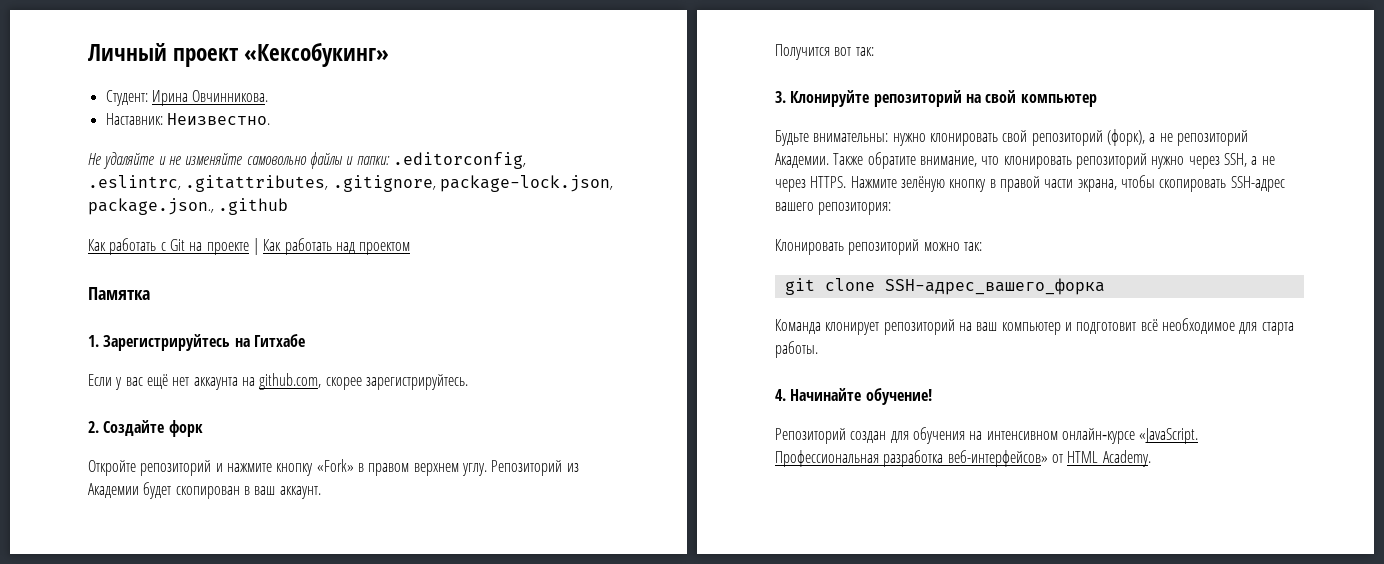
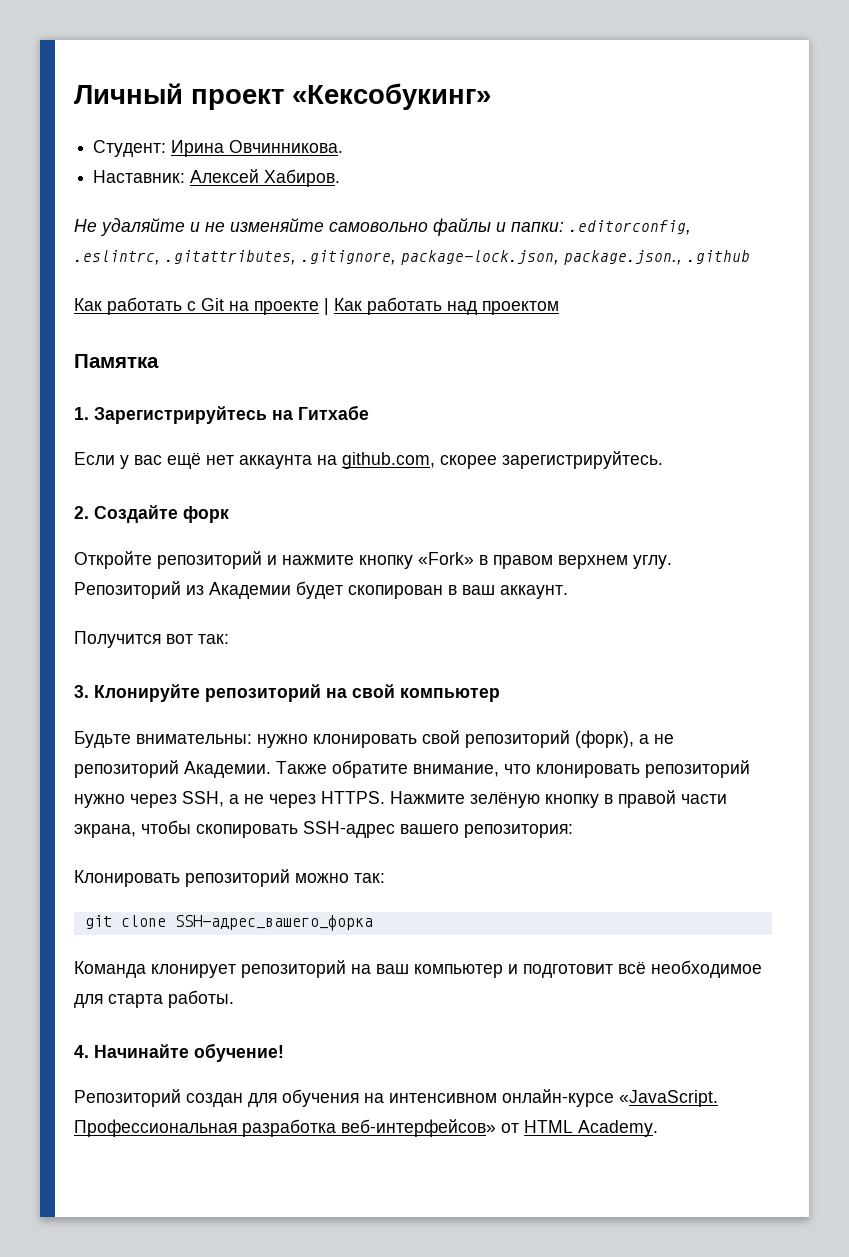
- Наставник: Неизвестно.
+ Наставник: Алексей Хабиров.

